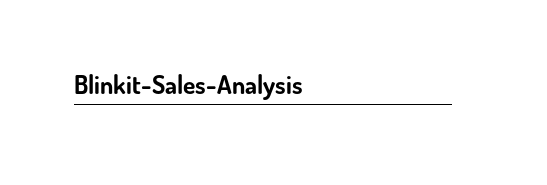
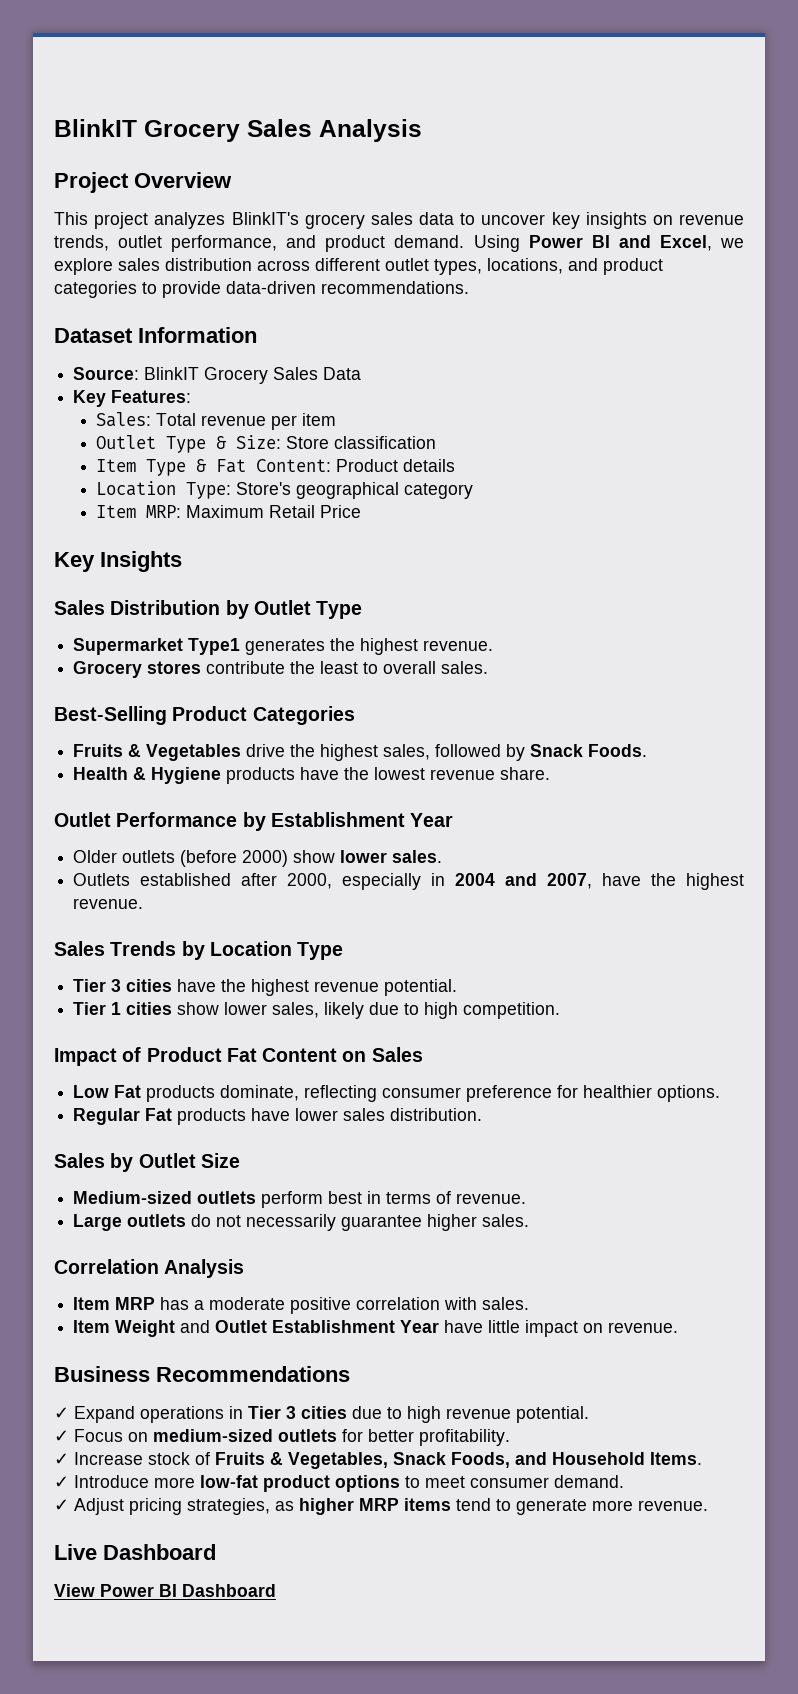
- Blinkit-Sales-Analysis
+ BlinkIT Grocery Sales Analysis
+ Project Overview
+ This project analyzes BlinkIT's grocery sales data to uncover key insights on revenue trends, outlet performance, and product demand. Using Power BI and Excel, we explore sales distribution across different outlet types, locations, and product categories to provide data-driven recommendations.
+ Dataset Information
+ Source: BlinkIT Grocery Sales Data
+ Key Features:
+ Sales: Total revenue per item
+ Outlet Type & Size: Store classification
+ Item Type & Fat Content: Product details
+ Location Type: Store's geographical category
+ Item MRP: Maximum Retail Price
+ Key Insights
+ Sales Distribution by Outlet Type
+ Supermarket Type1 generates the highest revenue.
+ Grocery stores contribute the least to overall sales.
+ Best-Selling Product Categories
+ Fruits & Vegetables drive the highest sales, followed by Snack Foods.
+ Health & Hygiene products have the lowest revenue share.
+ Outlet Performance by Establishment Year
+ Older outlets (before 2000) show lower sales.
+ Outlets established after 2000, especially in 2004 and 2007, have the highest revenue.
+ Sales Trends by Location Type
+ Tier 3 cities have the highest revenue potential.
+ Tier 1 cities show lower sales, likely due to high competition.
+ Impact of Product Fat Content on Sales
+ Low Fat products dominate, reflecting consumer preference for healthier options.
+ Regular Fat products have lower sales distribution.
+ Sales by Outlet Size
+ Medium-sized outlets perform best in terms of revenue.
+ Large outlets do not necessarily guarantee higher sales.
+ Correlation Analysis
+ Item MRP has a moderate positive correlation with sales.
+ Item Weight and Outlet Establishment Year have little impact on revenue.
+ Business Recommendations
+ ✓ Expand operations in Tier 3 cities due to high revenue potential.
+ ✓ Focus on medium-sized outlets for better profitability.
+ ✓ Increase stock of Fruits & Vegetables, Snack Foods, and Household Items.
+ ✓ Introduce more low-fat product options to meet consumer demand.
+ ✓ Adjust pricing strategies, as higher MRP items tend to generate more revenue.
+ Live Dashboard
+ View Power BI Dashboard

